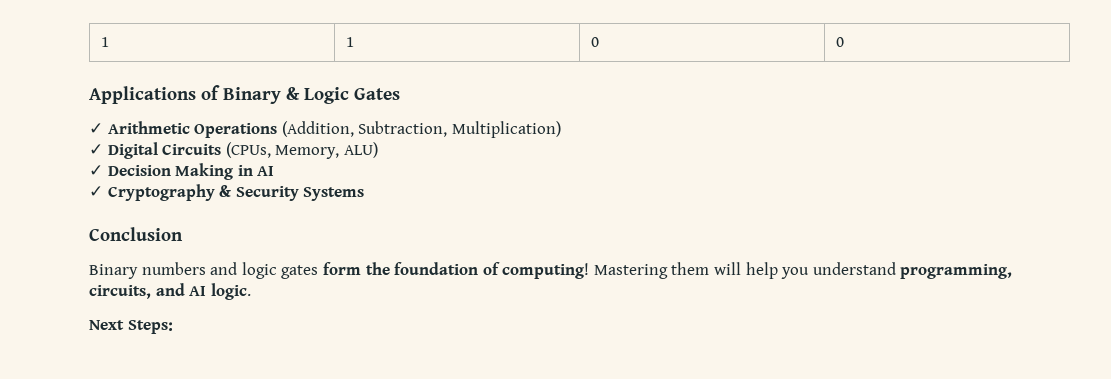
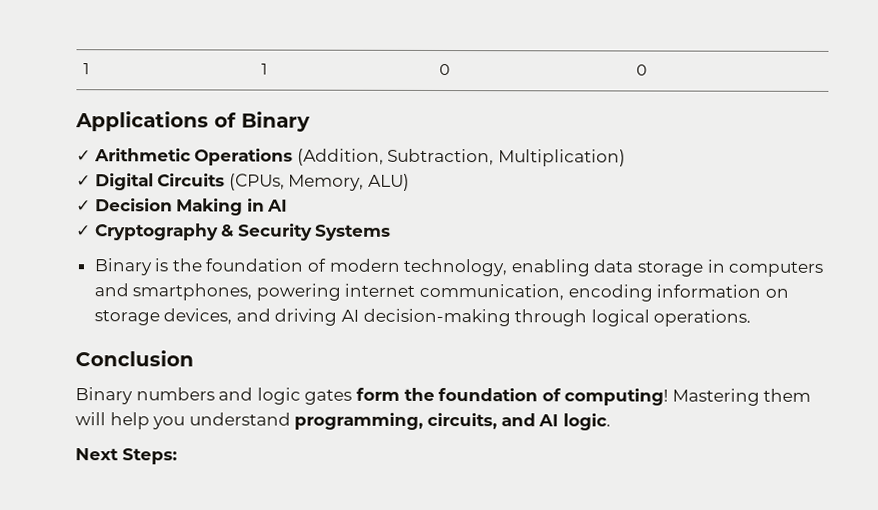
- Applications of Binary & Logic Gates
+ Applications of Binary
+ Binary is the foundation of modern technology, enabling data storage in computers and smartphones, powering internet communication, encoding information on storage devices, and driving AI decision-making through logical operations.

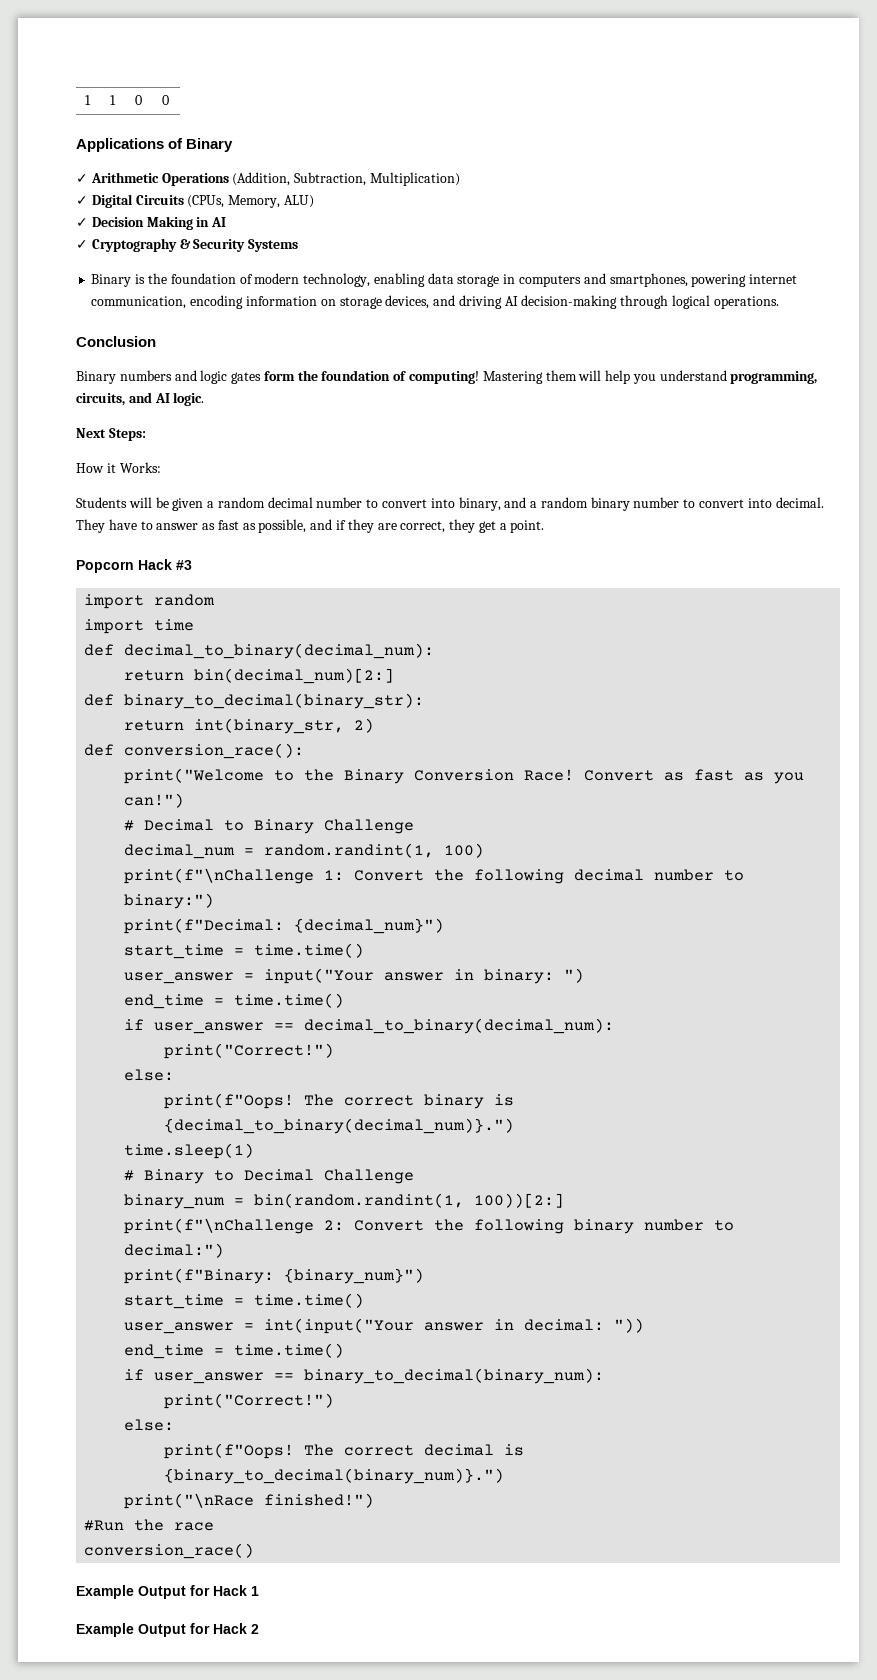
+ How it Works:
+ Students will be given a random decimal number to convert into binary, and a random binary number to convert into decimal. They have to answer as fast as possible, and if they are correct, they get a point.
+ Popcorn Hack #3
+ import random
+ import time
+ def decimal_to_binary(decimal_num):
+ return bin(decimal_num)[2:]
+ def binary_to_decimal(binary_str):
+ return int(binary_str, 2)
+ def conversion_race():
+ print("Welcome to the Binary Conversion Race! Convert as fast as you can!")
+ # Decimal to Binary Challenge
+ decimal_num = random.randint(1, 100)
+ print(f"\nChallenge 1: Convert the following decimal number to binary:")
+ print(f"Decimal: {decimal_num}")
+ start_time = time.time()
+ user_answer = input("Your answer in binary: ")
+ end_time = time.time()
+ if user_answer == decimal_to_binary(decimal_num):
+ print("Correct!")
+ else:
+ print(f"Oops! The correct binary is {decimal_to_binary(decimal_num)}.")
+ time.sleep(1)
+ # Binary to Decimal Challenge
+ binary_num = bin(random.randint(1, 100))[2:]
+ print(f"\nChallenge 2: Convert the following binary number to decimal:")
+ print(f"Binary: {binary_num}")
+ start_time = time.time()
+ user_answer = int(input("Your answer in decimal: "))
+ end_time = time.time()
+ if user_answer == binary_to_decimal(binary_num):
+ print("Correct!")
+ else:
+ print(f"Oops! The correct decimal is {binary_to_decimal(binary_num)}.")
+ print("\nRace finished!")
+ #Run the race
+ conversion_race()
+ Example Output for Hack 1
+ Example Output for Hack 2

